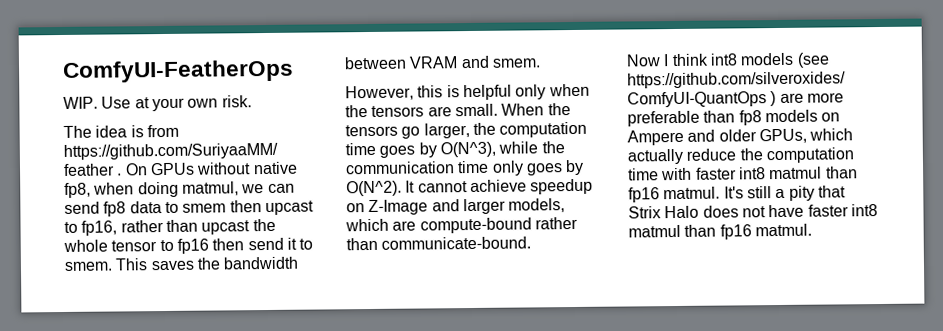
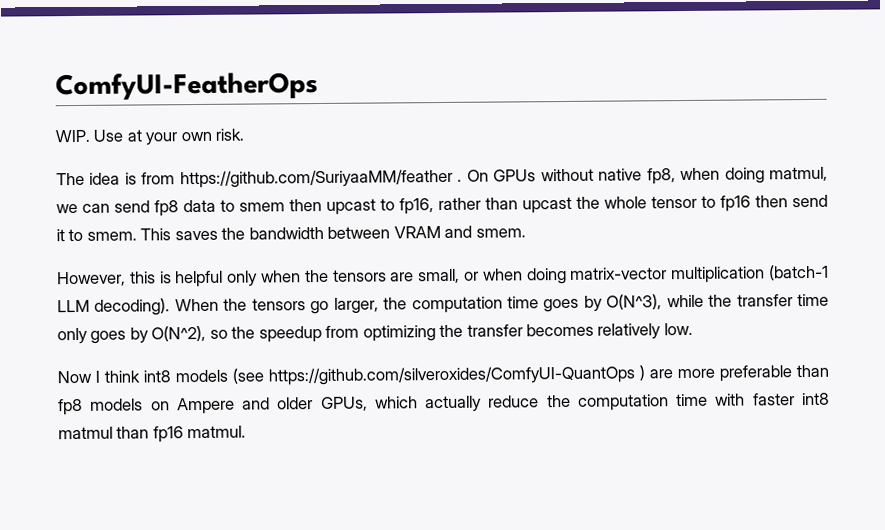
- However, this is helpful only when the tensors are small.
+ However, this is helpful only when the tensors are small, or when doing matrix-vector multiplication (batch-1 LLM decoding).
- When the tensors go larger, the computation time goes by O(N^3), while the communication time only goes by O(N^2). It cannot achieve speedup on Z-Image and larger models, which are compute-bound rather than communicate-bound.
+ When the tensors go larger, the computation time goes by O(N^3), while the transfer time only goes by O(N^2), so the speedup from optimizing the transfer becomes relatively low.
- It's still a pity that Strix Halo does not have faster int8 matmul than fp16 matmul.

